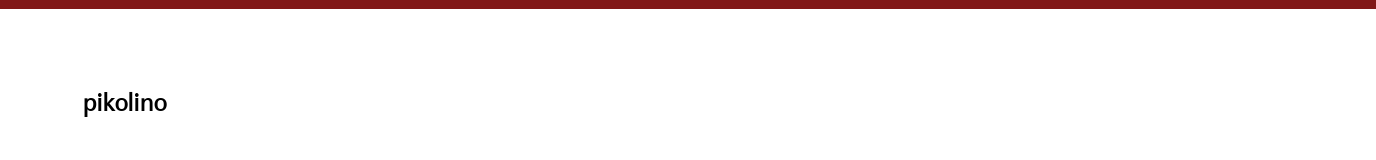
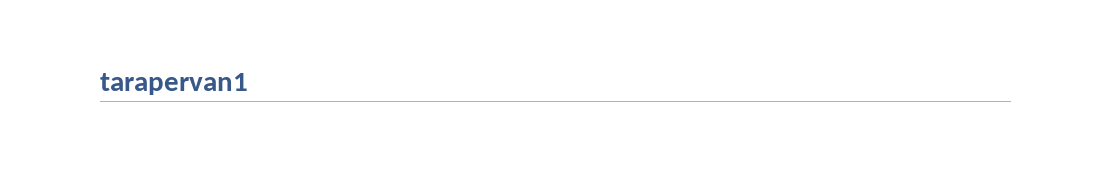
- pikolino
+ tarapervan1

